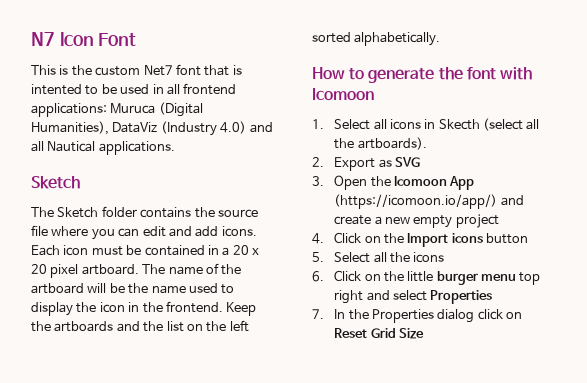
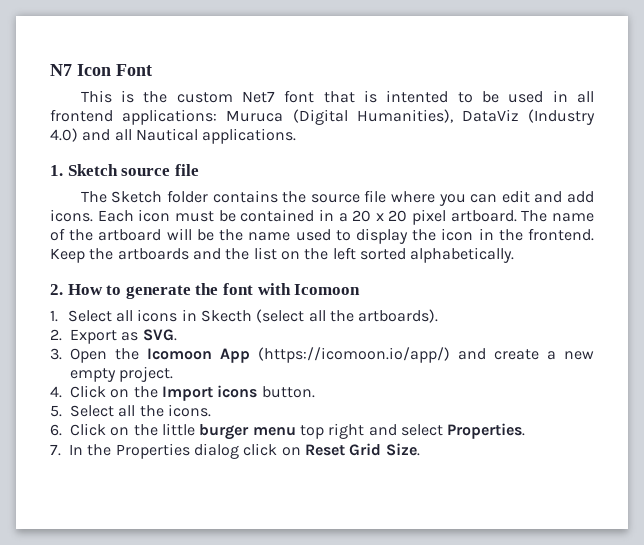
  This is the custom Net7 font that is intented to be used in all frontend applications: Muruca (Digital Humanities), DataViz (Industry 4.0) and all Nautical applications.
- Sketch
+ 1. Sketch source file
- How to generate the font with Icomoon
+ 2. How to generate the font with Icomoon
- 2. Export as SVG
+ 2. Export as SVG.
- 3. Open the Icomoon App (https://icomoon.io/app/) and create a new empty project
+ 3. Open the Icomoon App (https://icomoon.io/app/) and create a new empty project.
- 4. Click on the Import icons button
+ 4. Click on the Import icons button.
- 5. Select all the icons
+ 5. Select all the icons.
- 6. Click on the little burger menu top right and select Properties
+ 6. Click on the little burger menu top right and select Properties.
- 7. In the Properties dialog click on Reset Grid Size
+ 7. In the Properties dialog click on Reset Grid Size.

